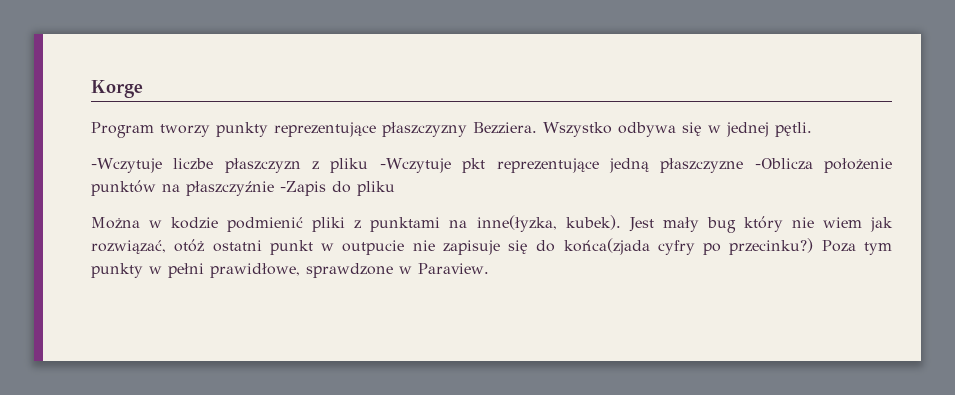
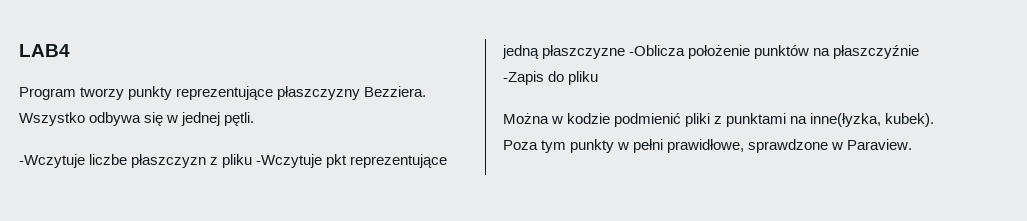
- Korge
+ LAB4
- Jest mały bug który nie wiem jak rozwiązać, otóż ostatni punkt w outpucie nie zapisuje się do końca(zjada cyfry po przecinku?)

